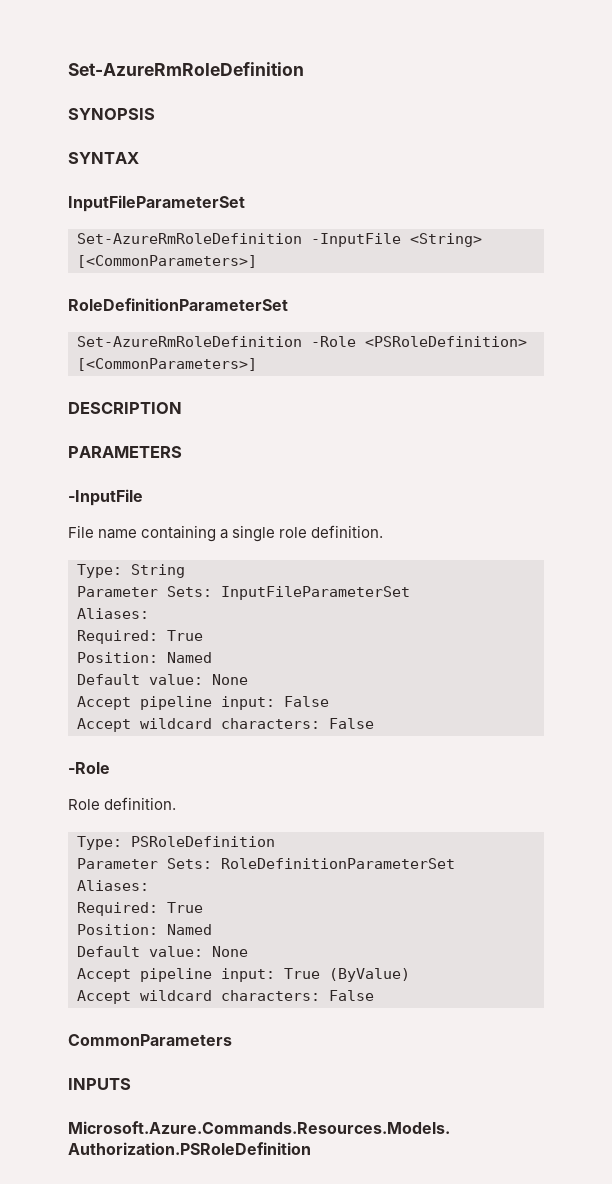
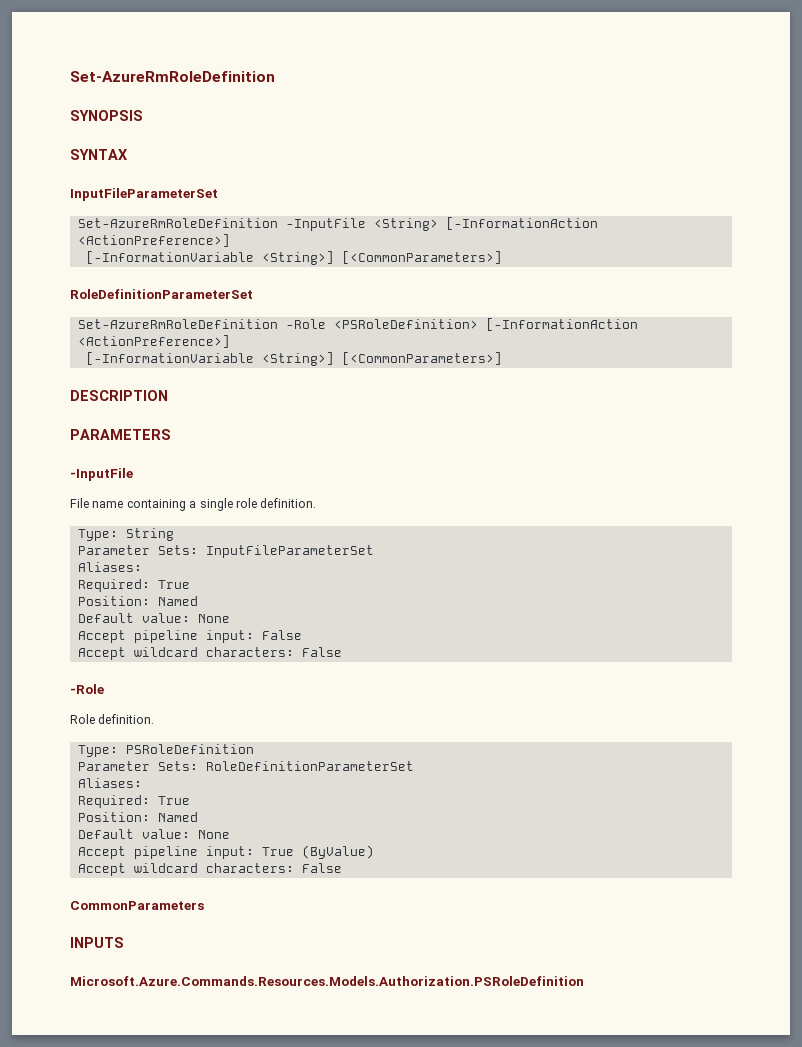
- Set-AzureRmRoleDefinition -InputFile <String> [<CommonParameters>]
+ Set-AzureRmRoleDefinition -InputFile <String> [-InformationAction <ActionPreference>]
+ [-InformationVariable <String>] [<CommonParameters>]
- Set-AzureRmRoleDefinition -Role <PSRoleDefinition> [<CommonParameters>]
+ Set-AzureRmRoleDefinition -Role <PSRoleDefinition> [-InformationAction <ActionPreference>]
+ [-InformationVariable <String>] [<CommonParameters>]

